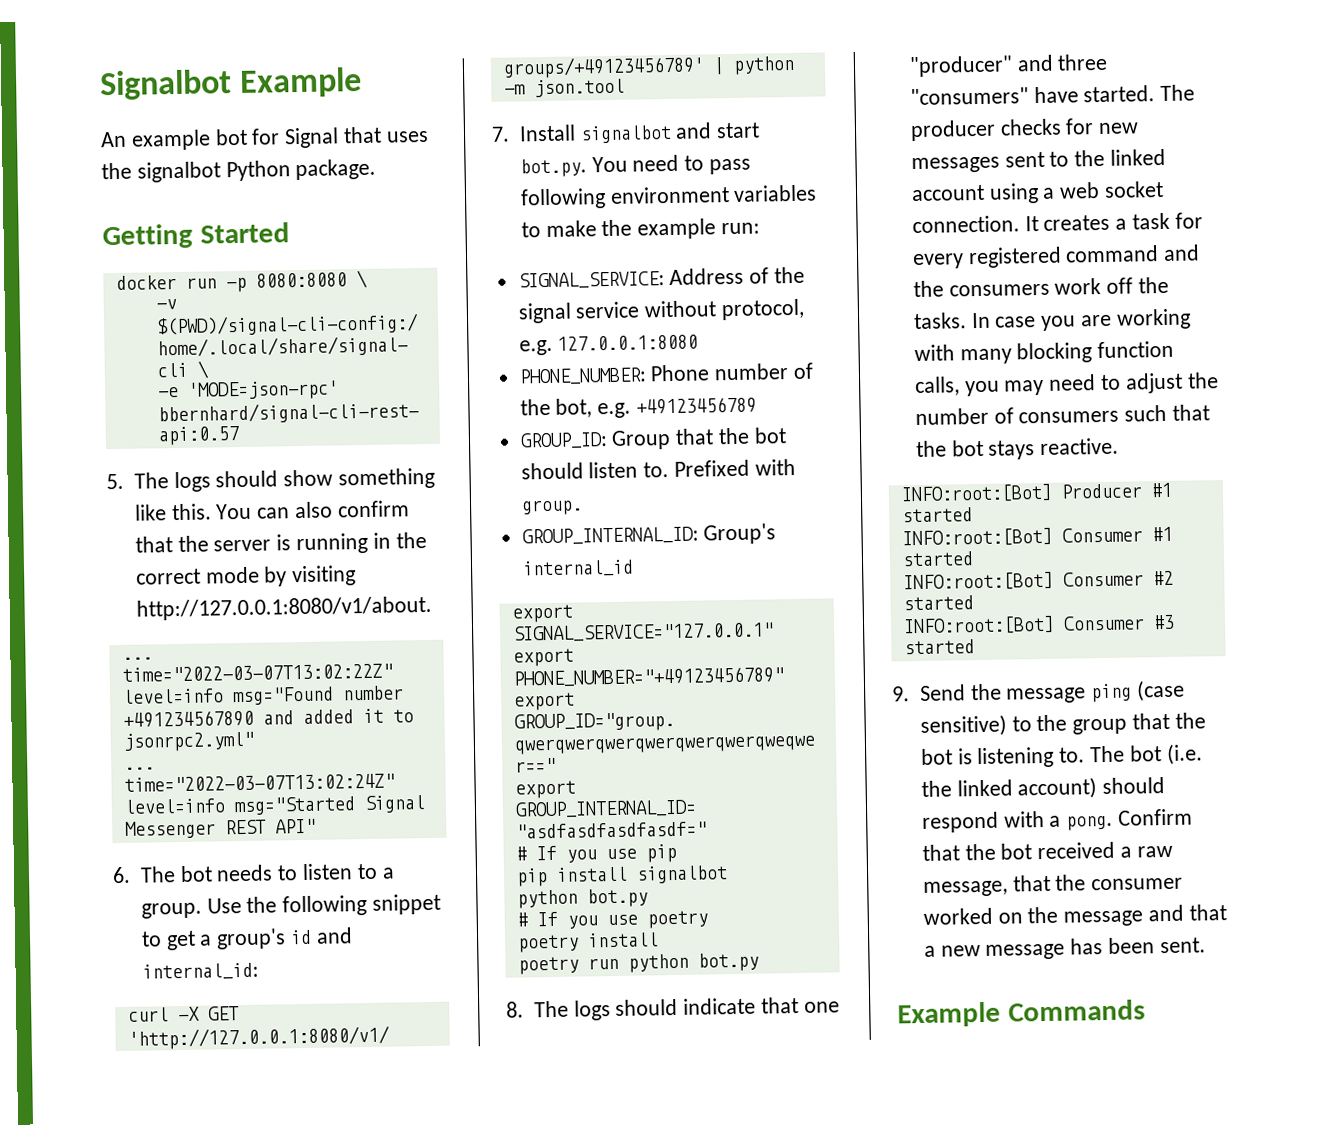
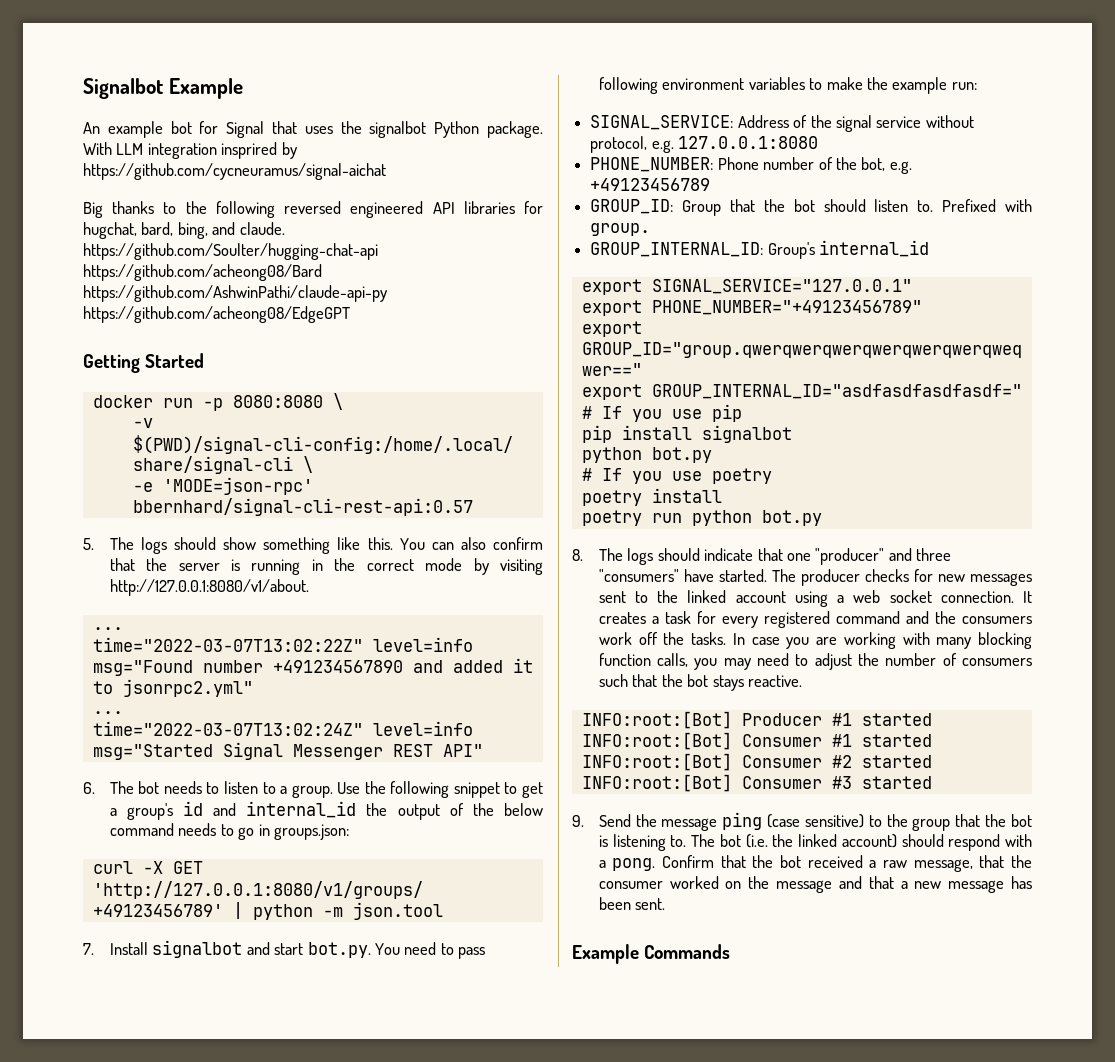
+ With LLM integration insprired by https://github.com/cycneuramus/signal-aichat
+ Big thanks to the following reversed engineered API libraries for hugchat, bard, bing, and claude. https://github.com/Soulter/hugging-chat-api https://github.com/acheong08/Bard https://github.com/AshwinPathi/claude-api-py https://github.com/acheong08/EdgeGPT
- Use the following snippet to get a group's id and internal_id:
+ Use the following snippet to get a group's id and internal_id the output of the below command needs to go in groups.json:

